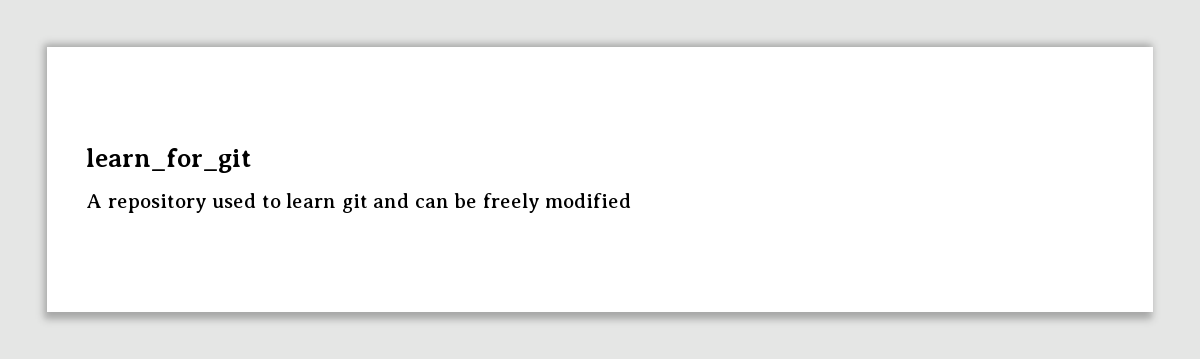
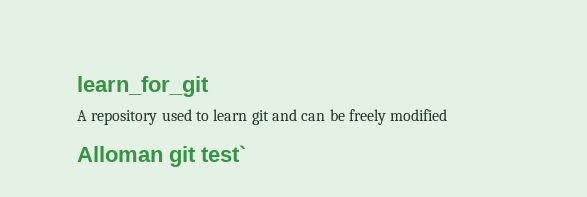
+ Alloman git test`

